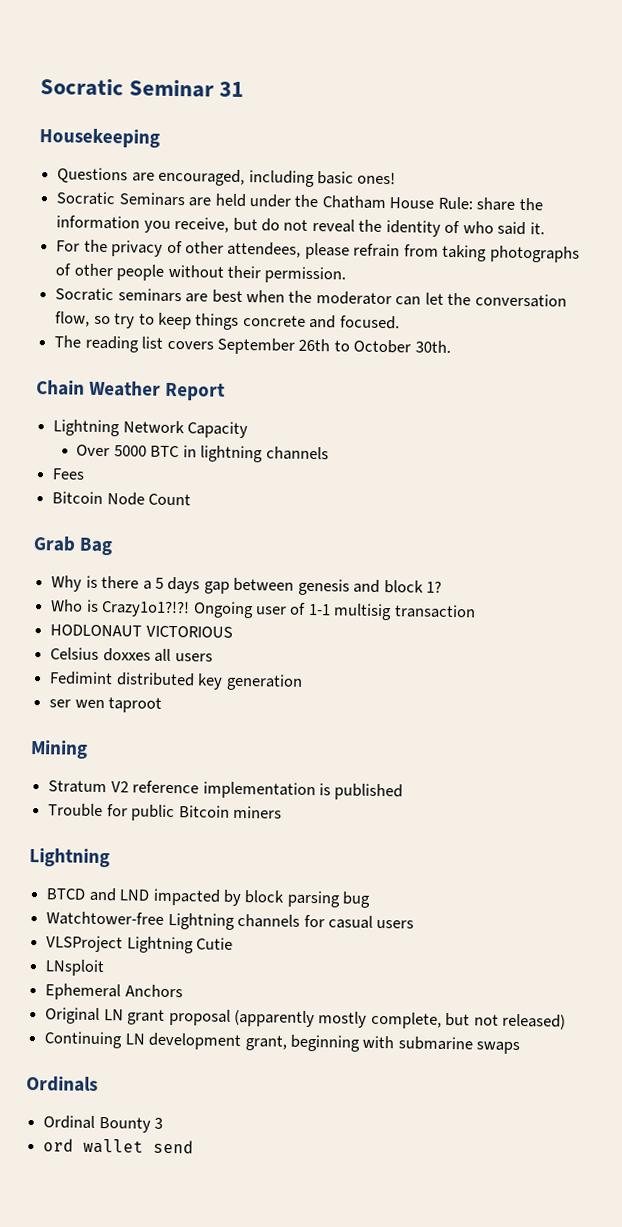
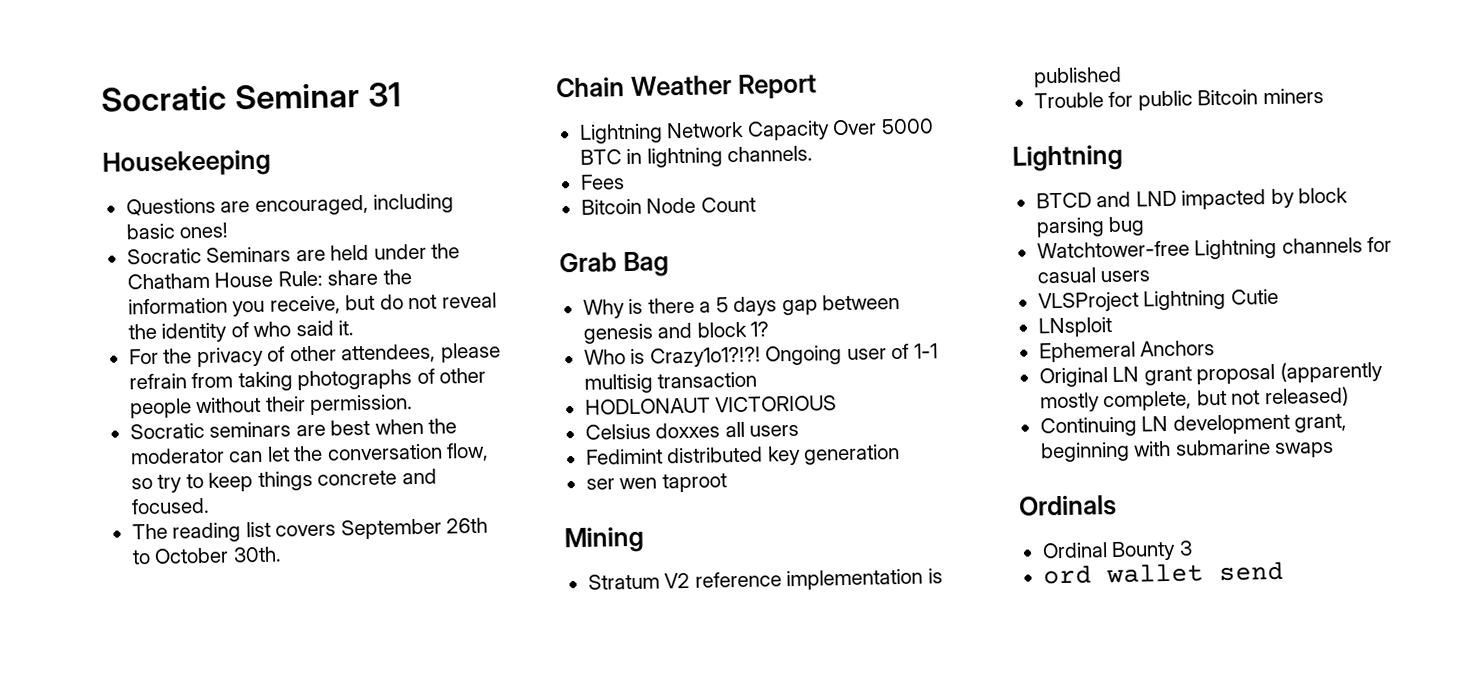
- Lightning Network Capacity
- Over 5000 BTC in lightning channels
+ Lightning Network Capacity Over 5000 BTC in lightning channels.

